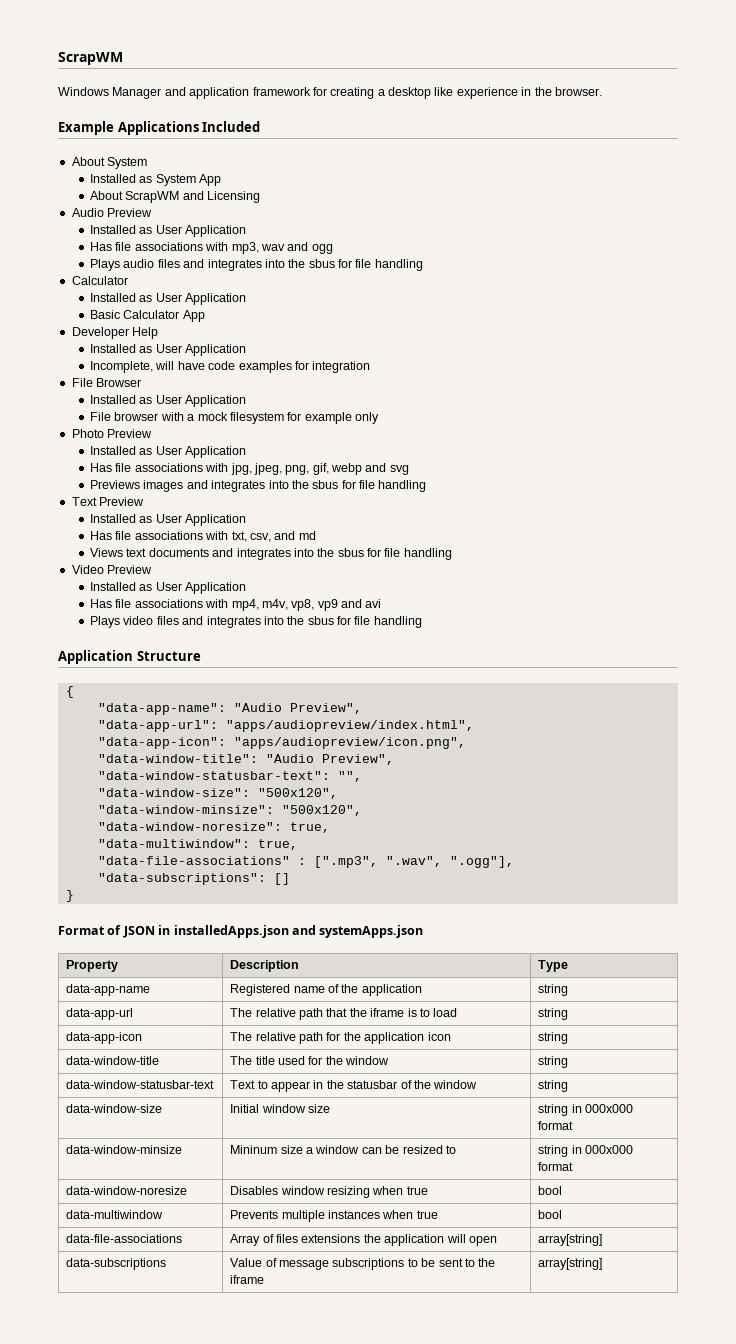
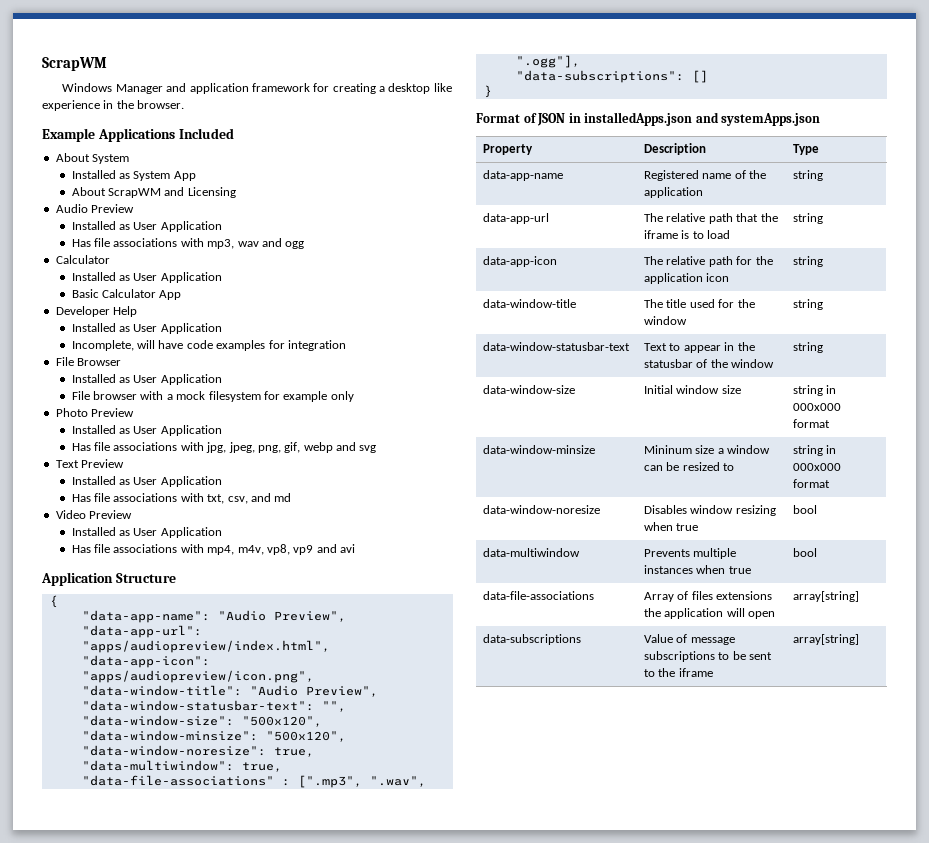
- Plays audio files and integrates into the sbus for file handling
- Previews images and integrates into the sbus for file handling
- Views text documents and integrates into the sbus for file handling
- Plays video files and integrates into the sbus for file handling

